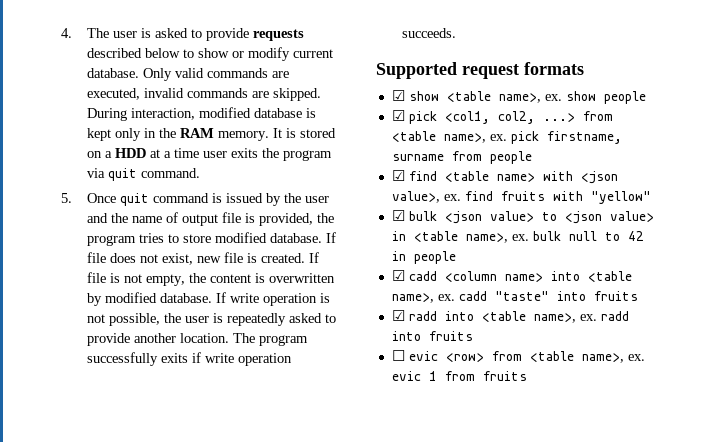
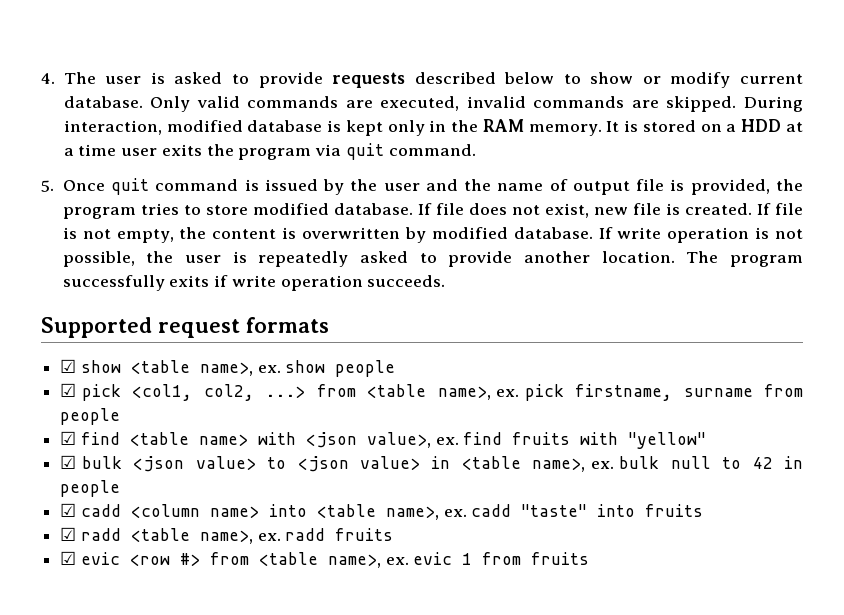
- ☑ radd into <table name>, ex. radd into fruits
- ☐ evic <row> from <table name>, ex. evic 1 from fruits
+ ☑ radd <table name>, ex. radd fruits
+ ☑ evic <row #> from <table name>, ex. evic 1 from fruits

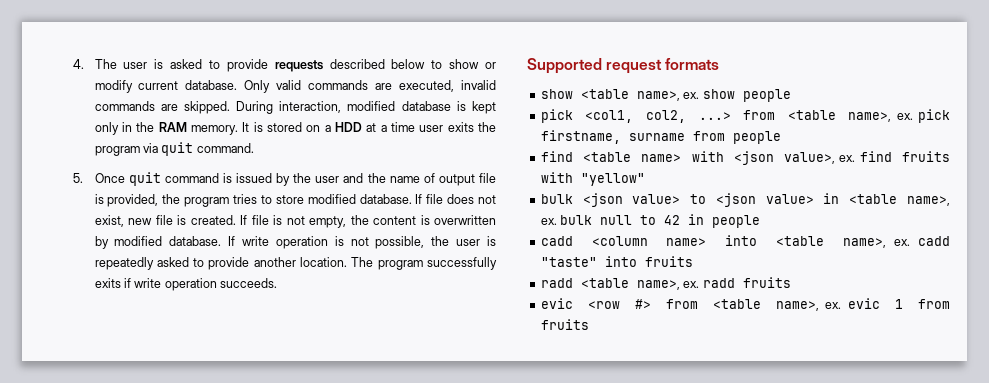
- ☑ show <table name>, ex. show people
+ show <table name>, ex. show people
- ☑ pick <col1, col2, ...> from <table name>, ex. pick firstname, surname from people
+ pick <col1, col2, ...> from <table name>, ex. pick firstname, surname from people
- ☑ find <table name> with <json value>, ex. find fruits with "yellow"
+ find <table name> with <json value>, ex. find fruits with "yellow"
- ☑ bulk <json value> to <json value> in <table name>, ex. bulk null to 42 in people
+ bulk <json value> to <json value> in <table name>, ex. bulk null to 42 in people
- ☑ cadd <column name> into <table name>, ex. cadd "taste" into fruits
+ cadd <column name> into <table name>, ex. cadd "taste" into fruits
- ☑ radd <table name>, ex. radd fruits
+ radd <table name>, ex. radd fruits
- ☑ evic <row #> from <table name>, ex. evic 1 from fruits
+ evic <row #> from <table name>, ex. evic 1 from fruits

